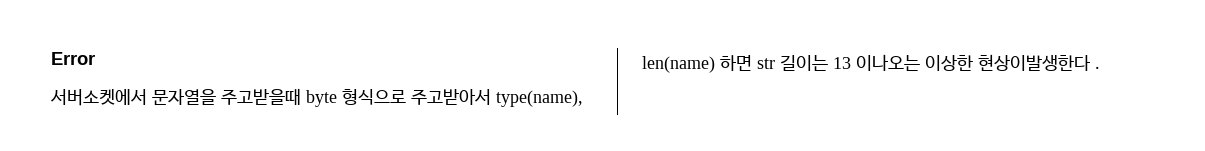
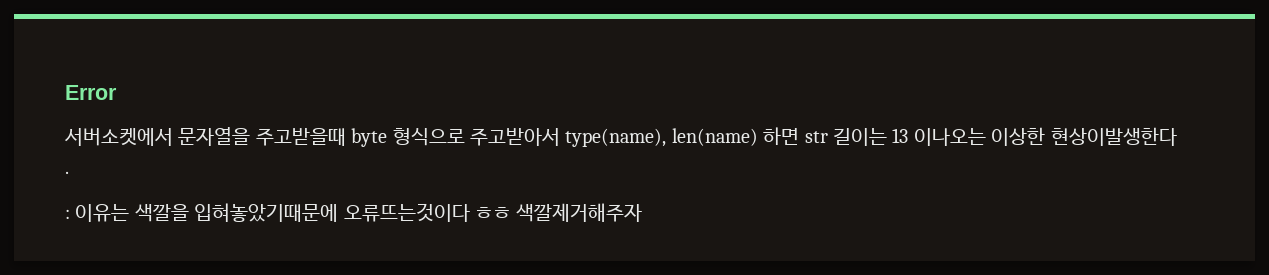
+ : 이유는 색깔을 입혀놓았기때문에 오류뜨는것이다 ㅎㅎ 색깔제거해주자

